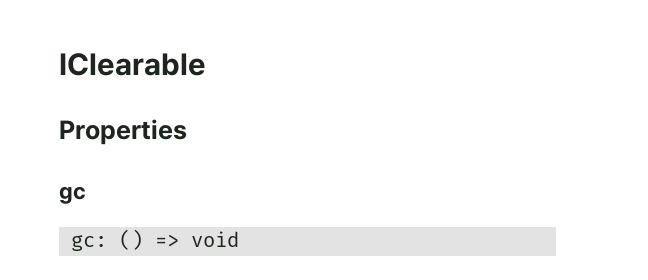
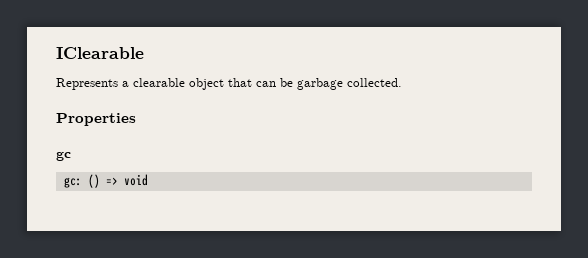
+ Represents a clearable object that can be garbage collected.

